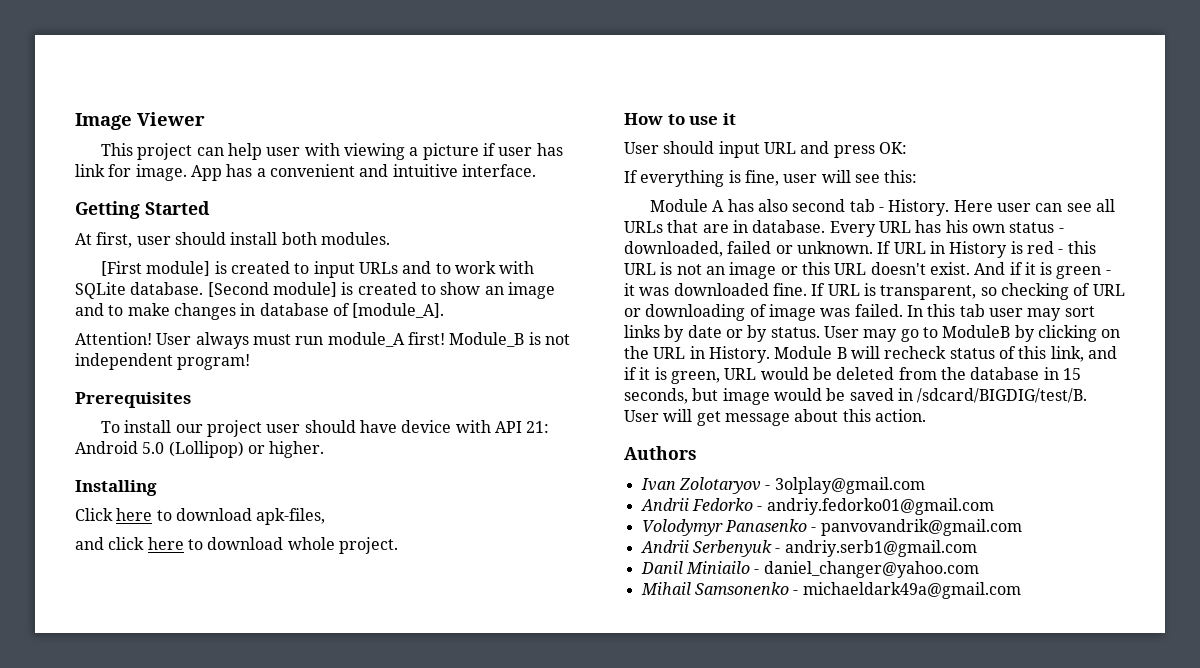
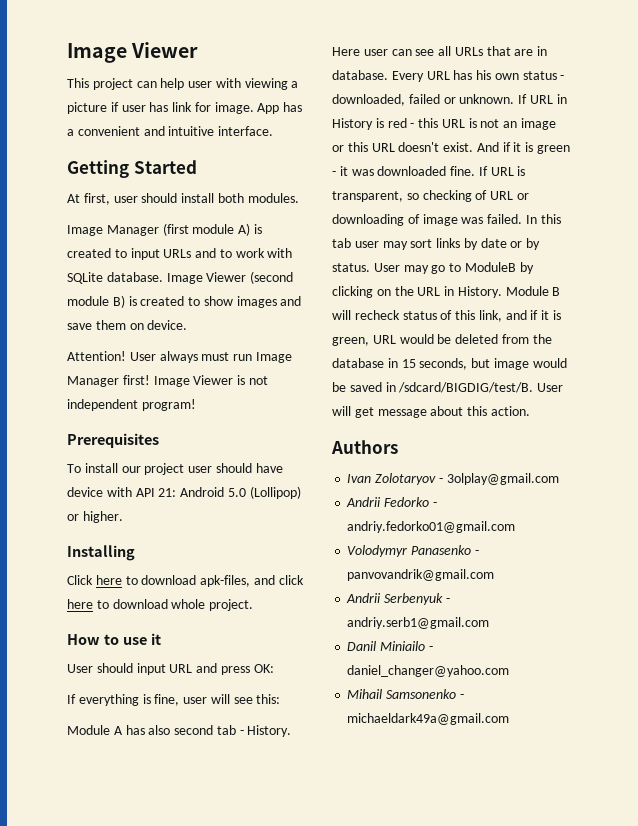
- [First module] is created to input URLs and to work with SQLite database.
+ Image Manager (first module A) is created to input URLs and to work with SQLite database.
- [Second module] is created to show an image and to make changes in database of [module_A].
+ Image Viewer (second module B) is created to show images and save them on device.
- User always must run module_A first! Module_B is not independent program!
+ User always must run Image Manager first! Image Viewer is not independent program!
- Click here to download apk-files,
- and click here to download whole project.
+ Click here to download apk-files, and click here to download whole project.

